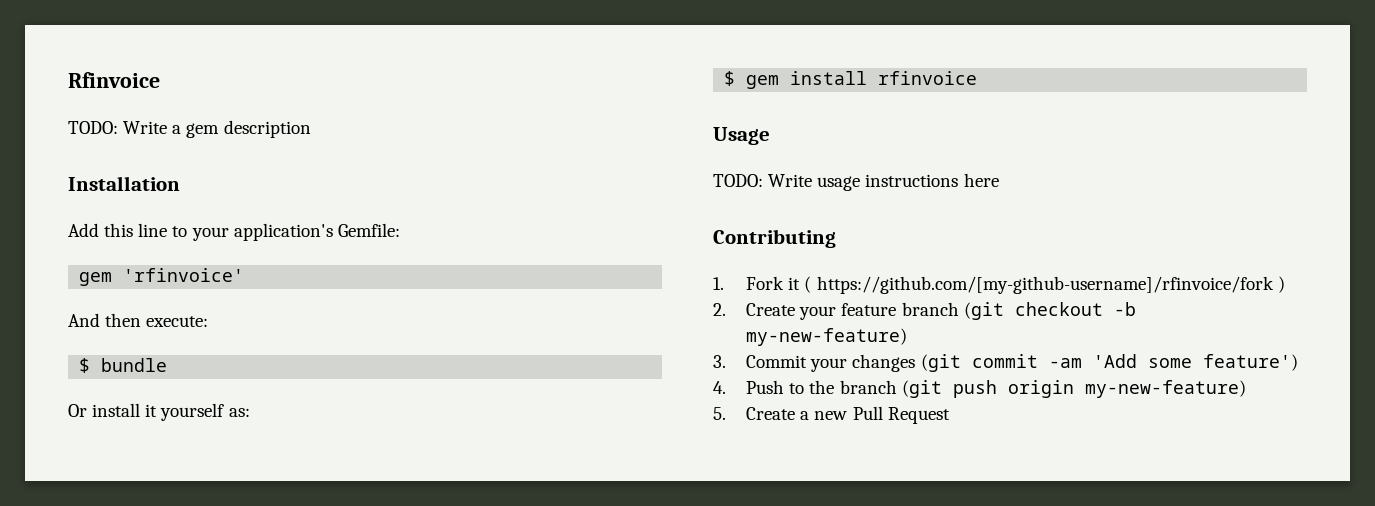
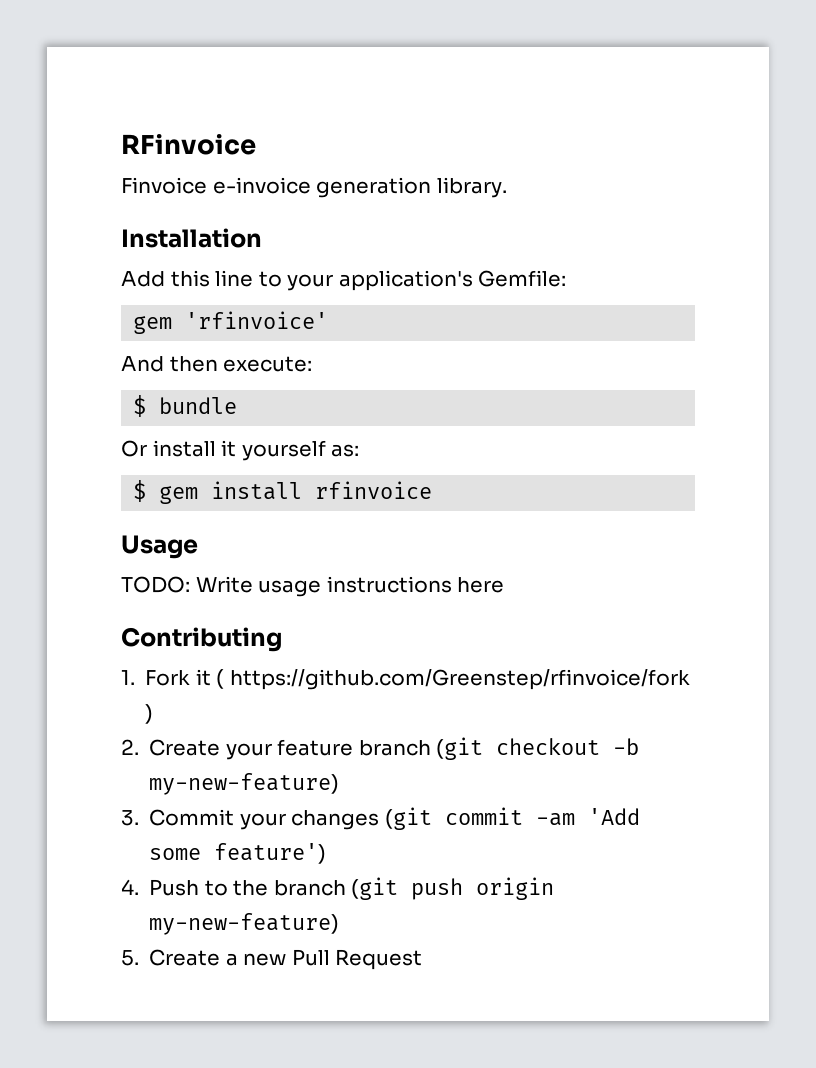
- Rfinvoice
- TODO: Write a gem description
+ RFinvoice
+ Finvoice e-invoice generation library.
- 1. Fork it ( https://github.com/[my-github-username]/rfinvoice/fork )
+ 1. Fork it ( https://github.com/Greenstep/rfinvoice/fork )

